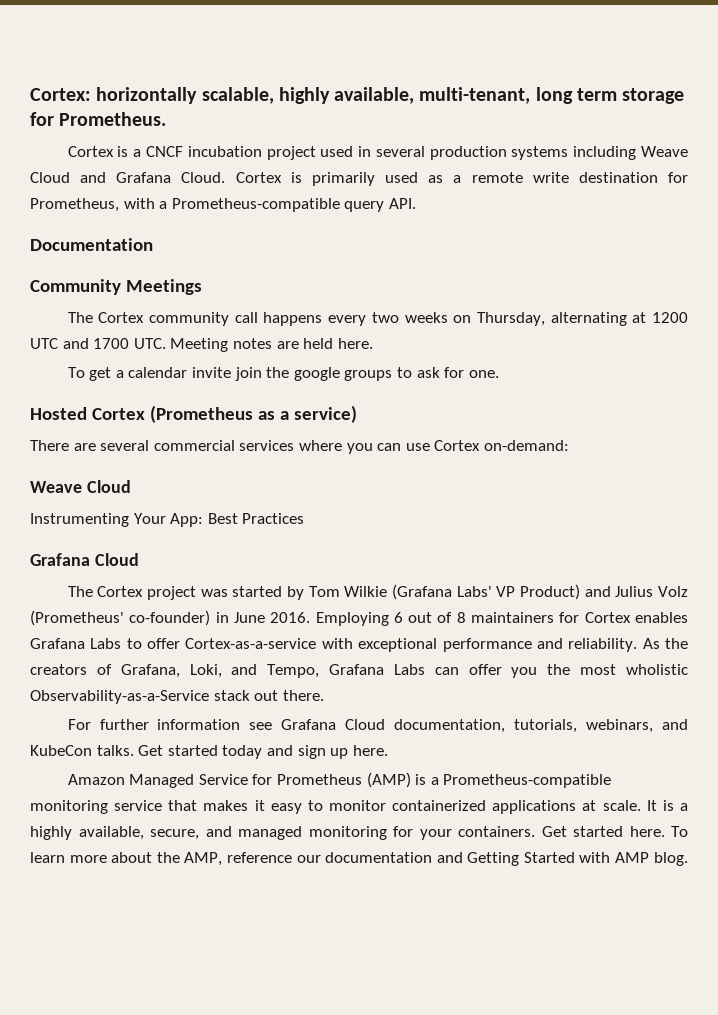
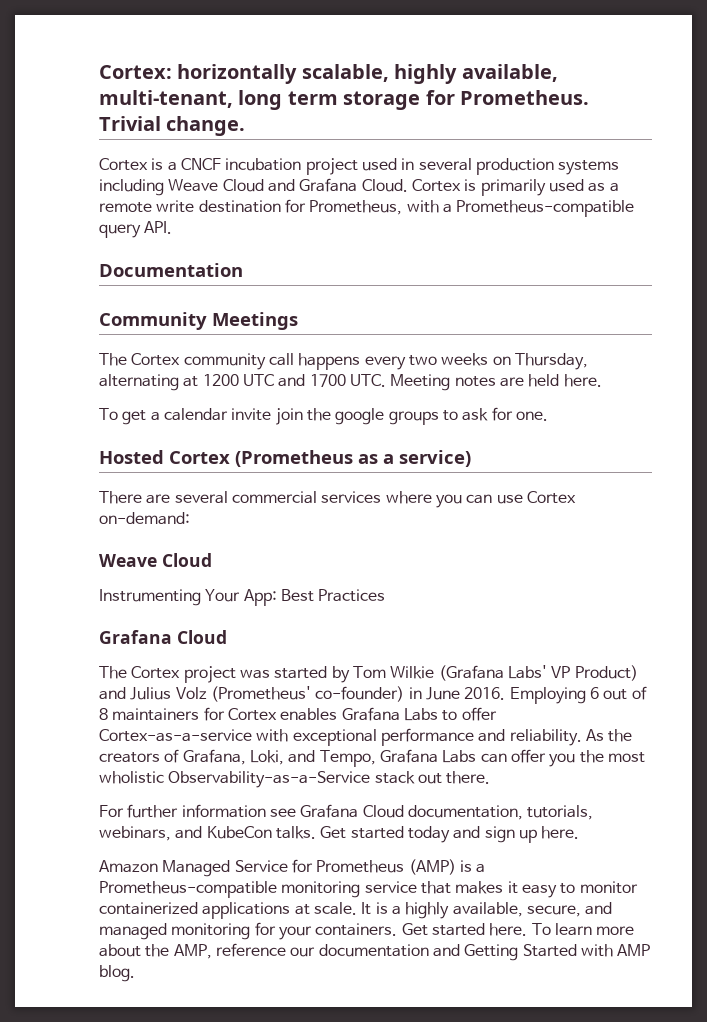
+ Trivial change.

